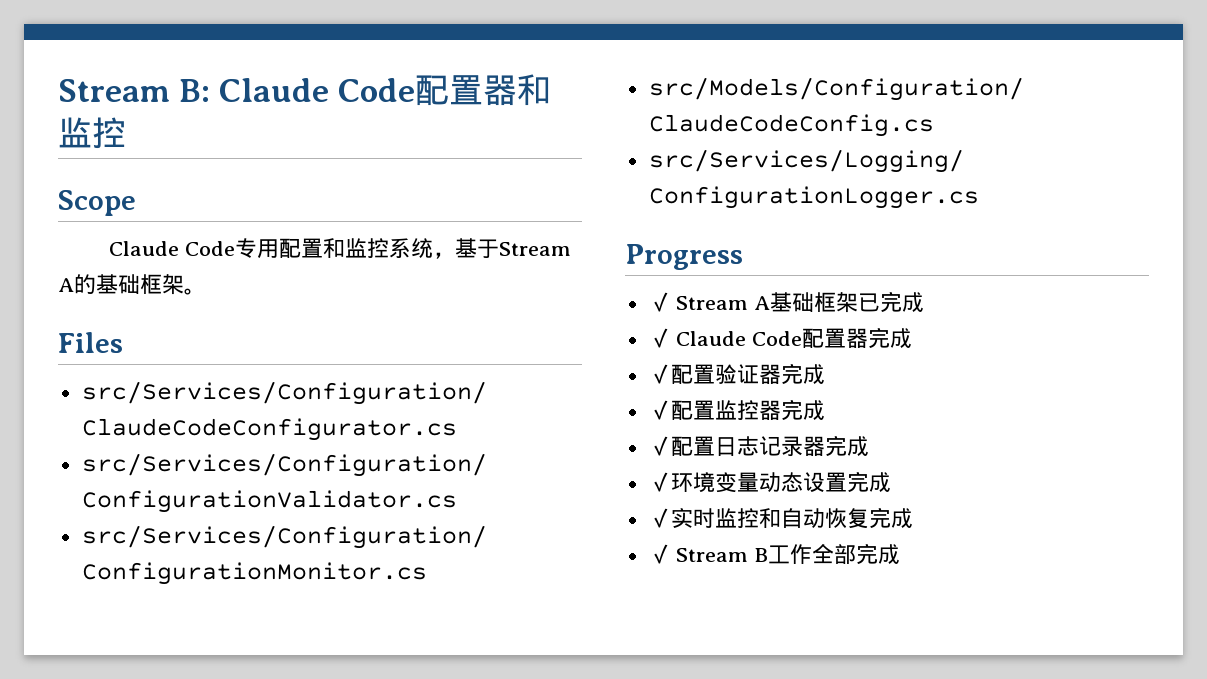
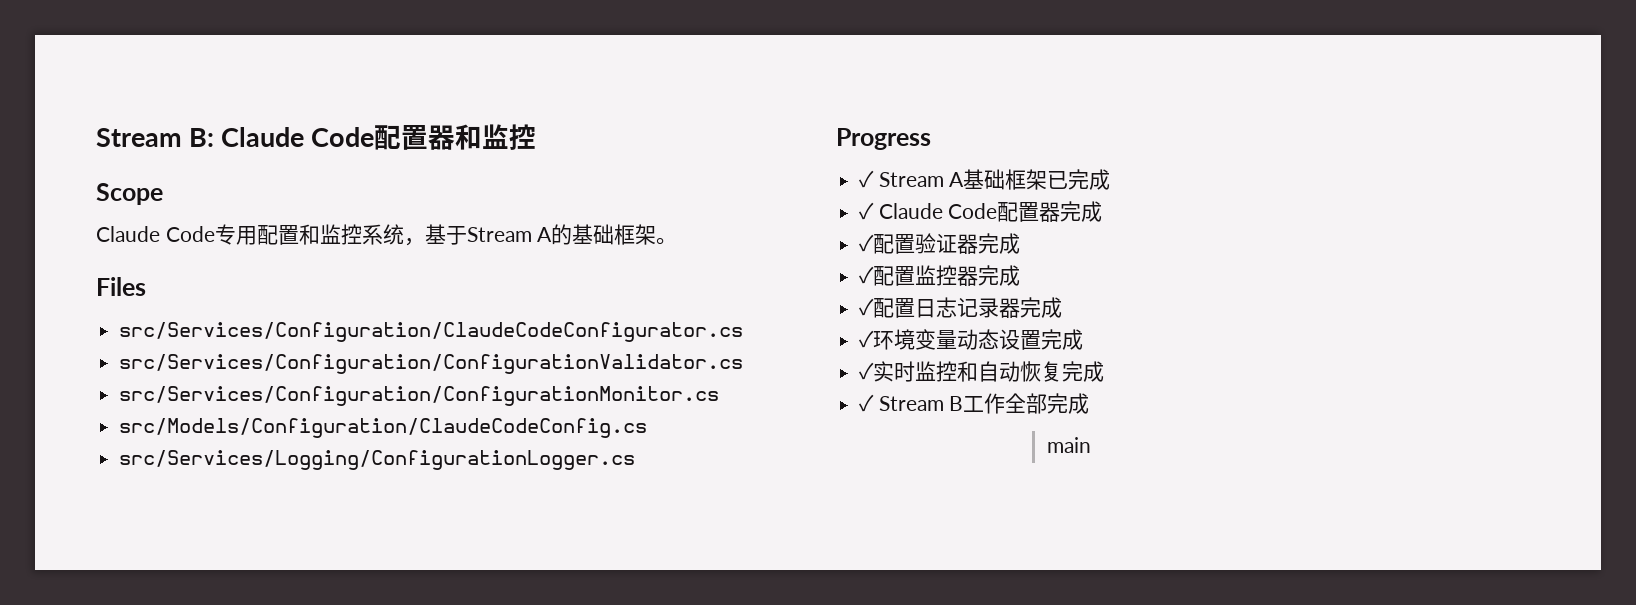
+ main

